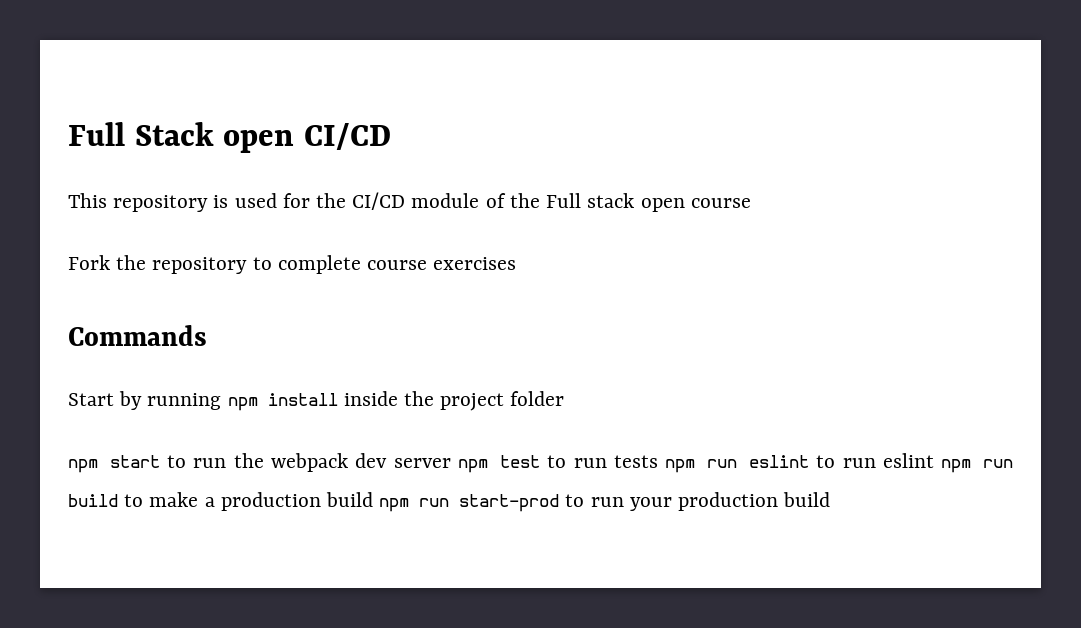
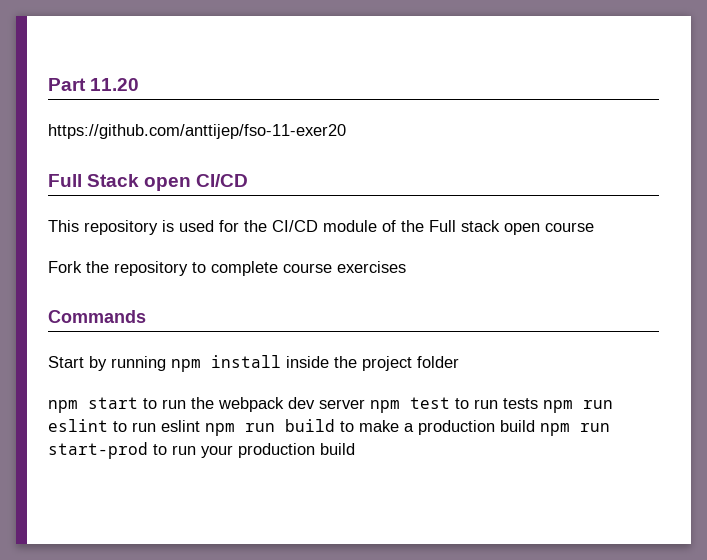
+ Part 11.20
+ https://github.com/anttijep/fso-11-exer20

